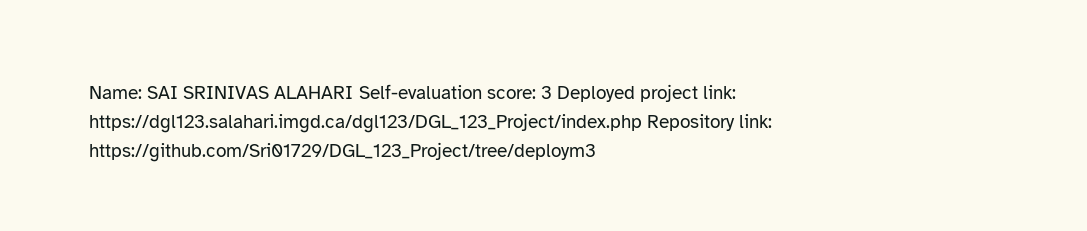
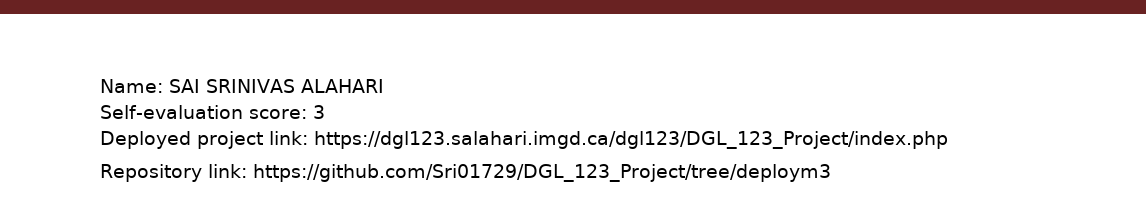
- Name: SAI SRINIVAS ALAHARI Self-evaluation score: 3 Deployed project link: https://dgl123.salahari.imgd.ca/dgl123/DGL_123_Project/index.php Repository link: https://github.com/Sri01729/DGL_123_Project/tree/deploym3
+ Name: SAI SRINIVAS ALAHARI
+ Self-evaluation score: 3
+ Deployed project link: https://dgl123.salahari.imgd.ca/dgl123/DGL_123_Project/index.php
+ Repository link: https://github.com/Sri01729/DGL_123_Project/tree/deploym3

